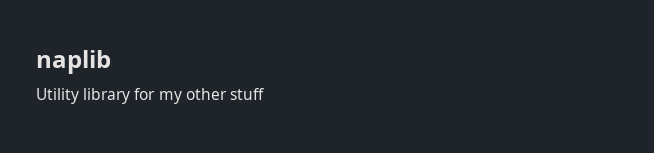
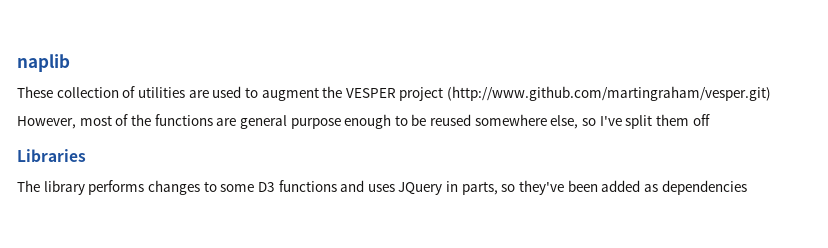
- Utility library for my other stuff
+ These collection of utilities are used to augment the VESPER project (http://www.github.com/martingraham/vesper.git)
+ However, most of the functions are general purpose enough to be reused somewhere else, so I've split them off
+ Libraries
+ The library performs changes to some D3 functions and uses JQuery in parts, so they've been added as dependencies

